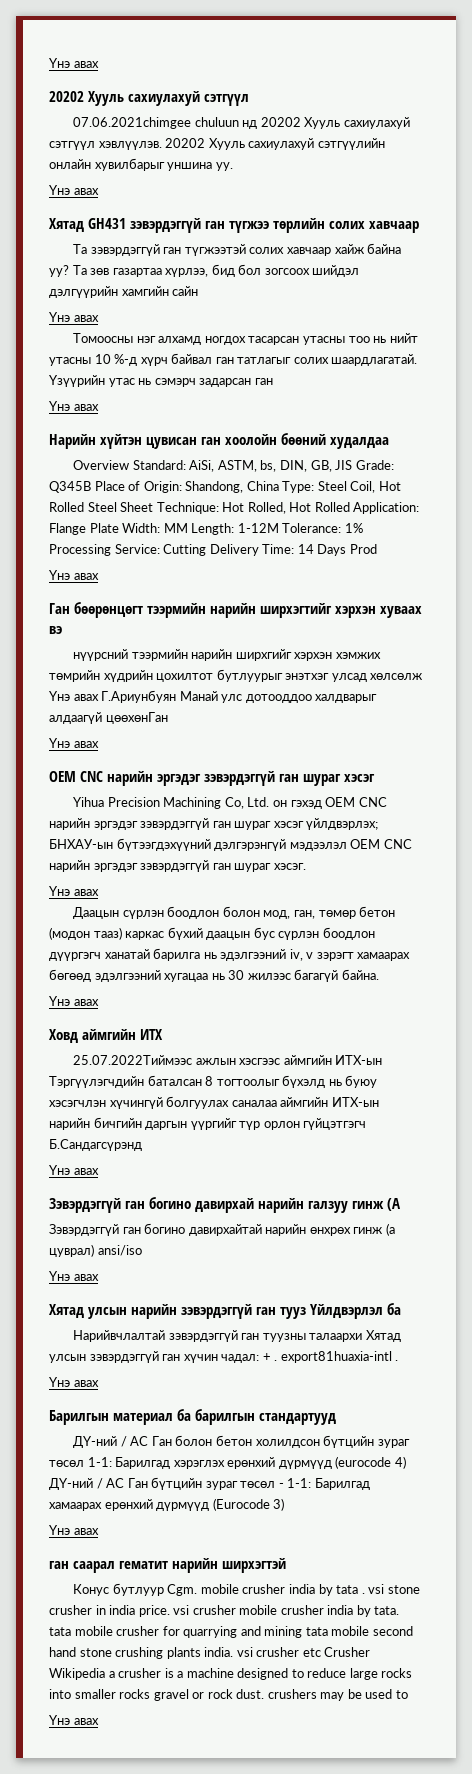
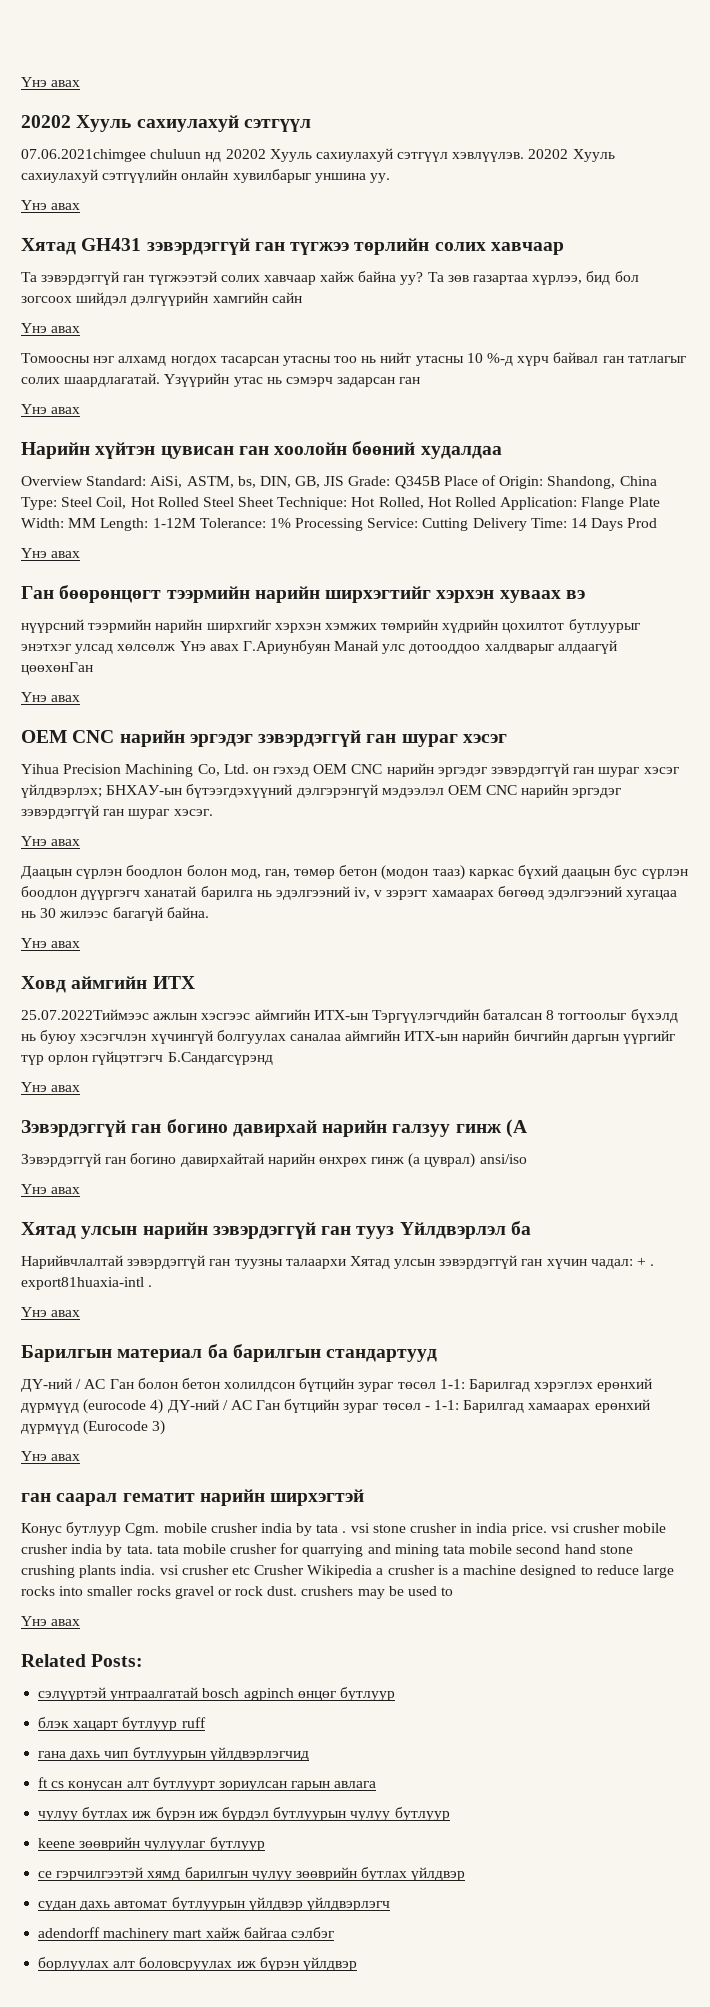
+ Related Posts:
+ сэлүүртэй унтраалгатай bosch agpinch өнцөг бутлуур
+ блэк хацарт бутлуур ruff
+ гана дахь чип бутлуурын үйлдвэрлэгчид
+ ft cs конусан алт бутлуурт зориулсан гарын авлага
+ чулуу бутлах иж бүрэн иж бүрдэл бутлуурын чулуу бутлуур
+ keene зөөврийн чулуулаг бутлуур
+ ce гэрчилгээтэй хямд барилгын чулуу зөөврийн бутлах үйлдвэр
+ судан дахь автомат бутлуурын үйлдвэр үйлдвэрлэгч
+ adendorff machinery mart хайж байгаа сэлбэг
+ борлуулах алт боловсруулах иж бүрэн үйлдвэр

